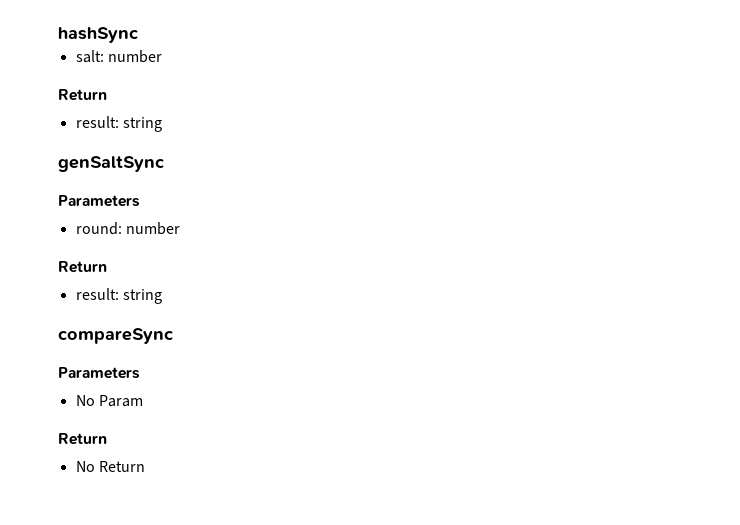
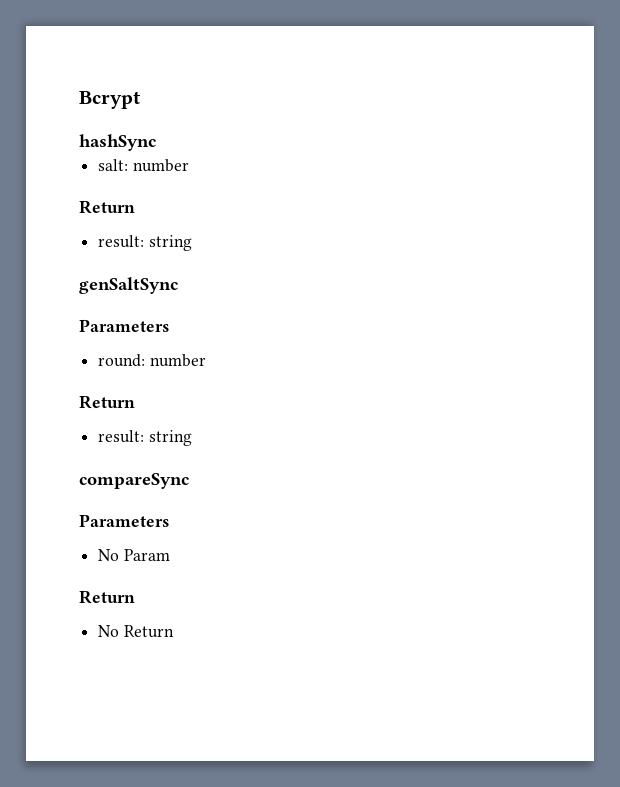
+ Bcrypt

